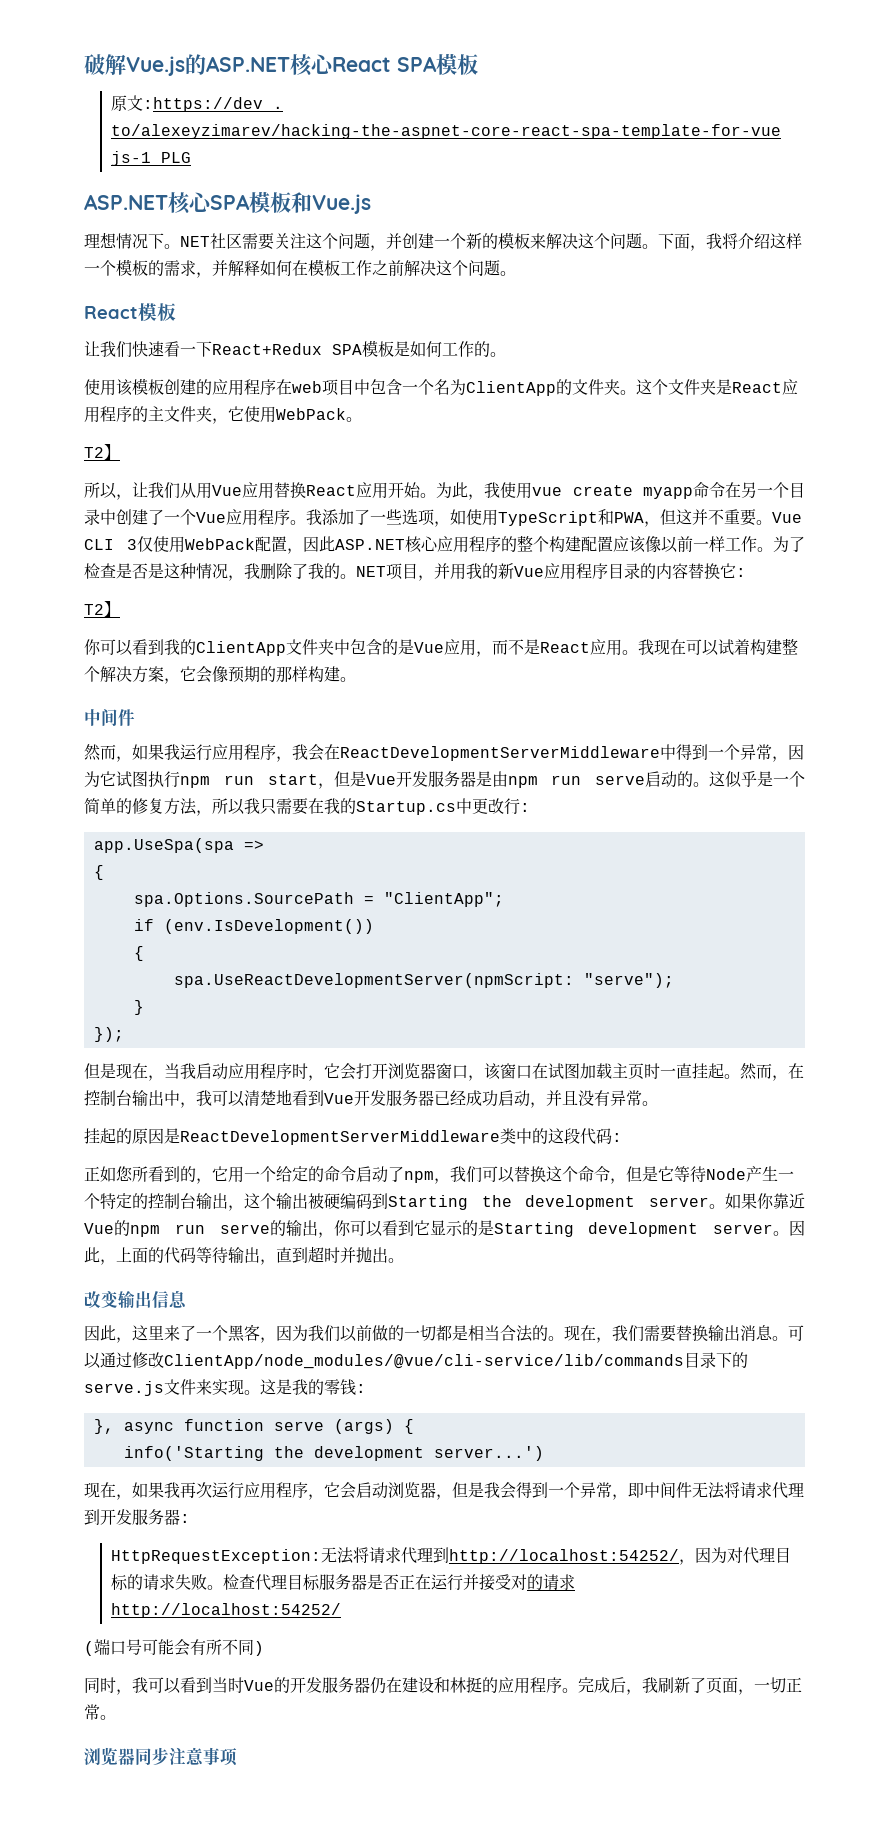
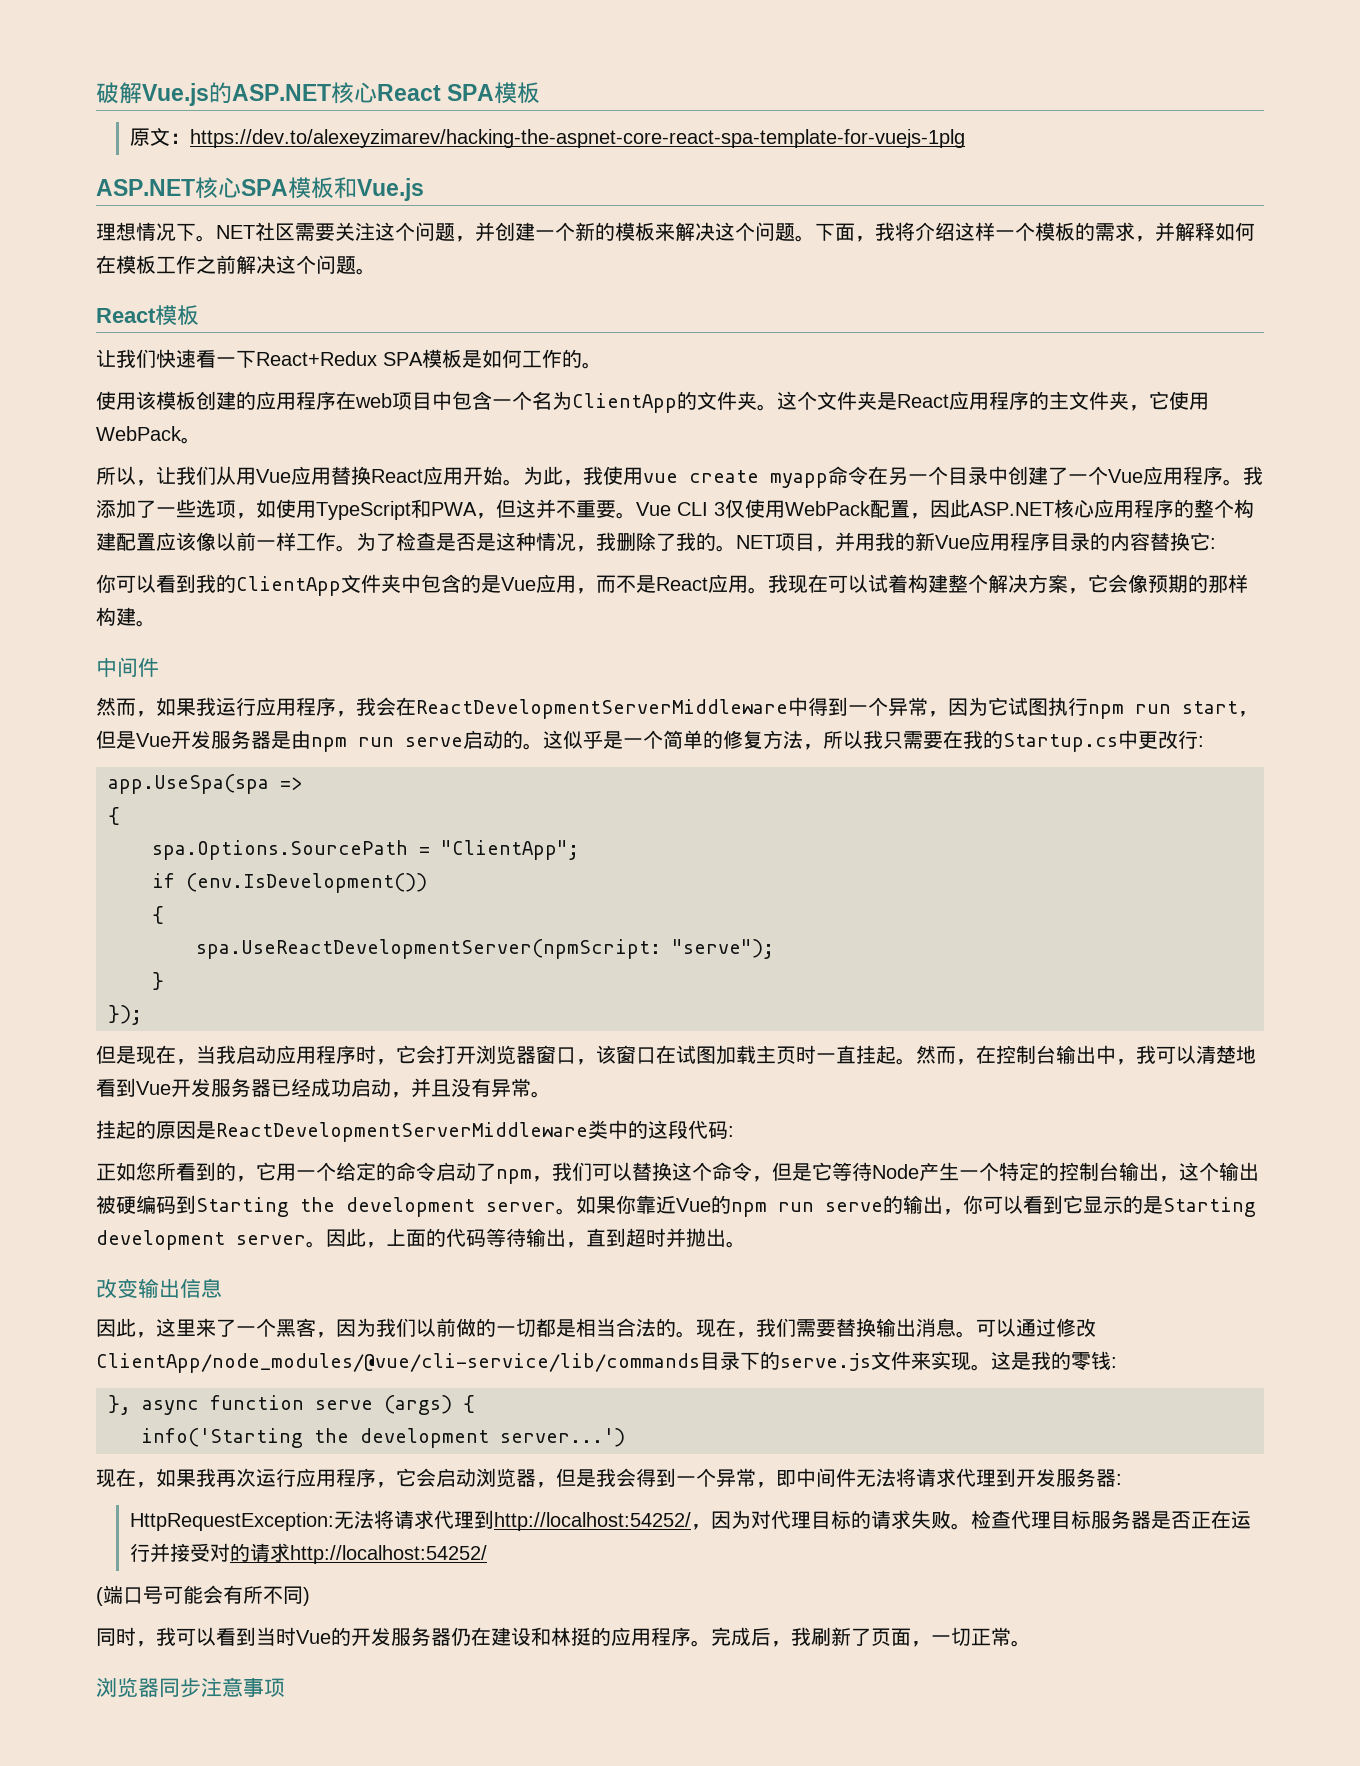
- 原文:https://dev . to/alexeyzimarev/hacking-the-aspnet-core-react-spa-template-for-vue js-1 PLG
+ 原文：https://dev.to/alexeyzimarev/hacking-the-aspnet-core-react-spa-template-for-vuejs-1plg
  这个文件夹是React应用程序的主文件夹，它使用WebPack。
- T2】
  NET项目，并用我的新Vue应用程序目录的内容替换它:
- T2】

